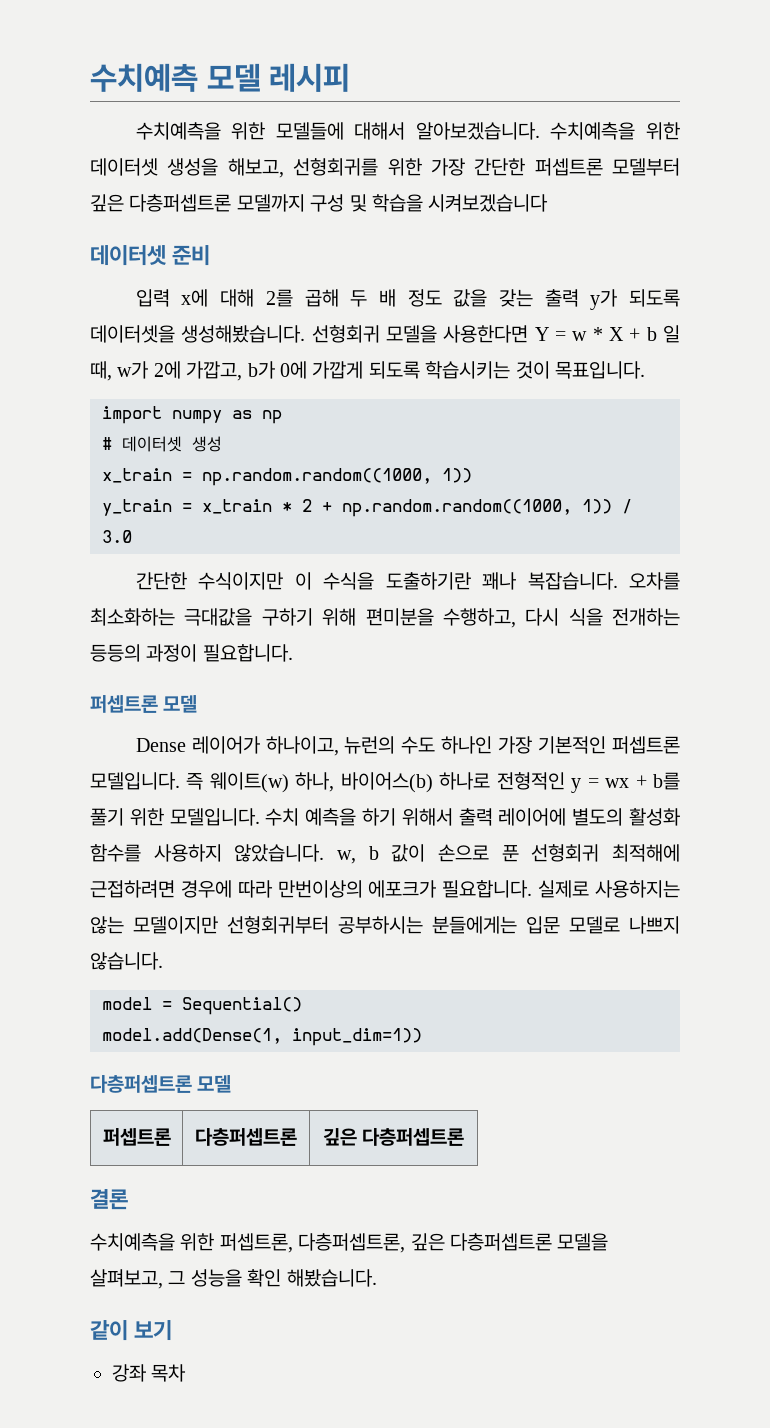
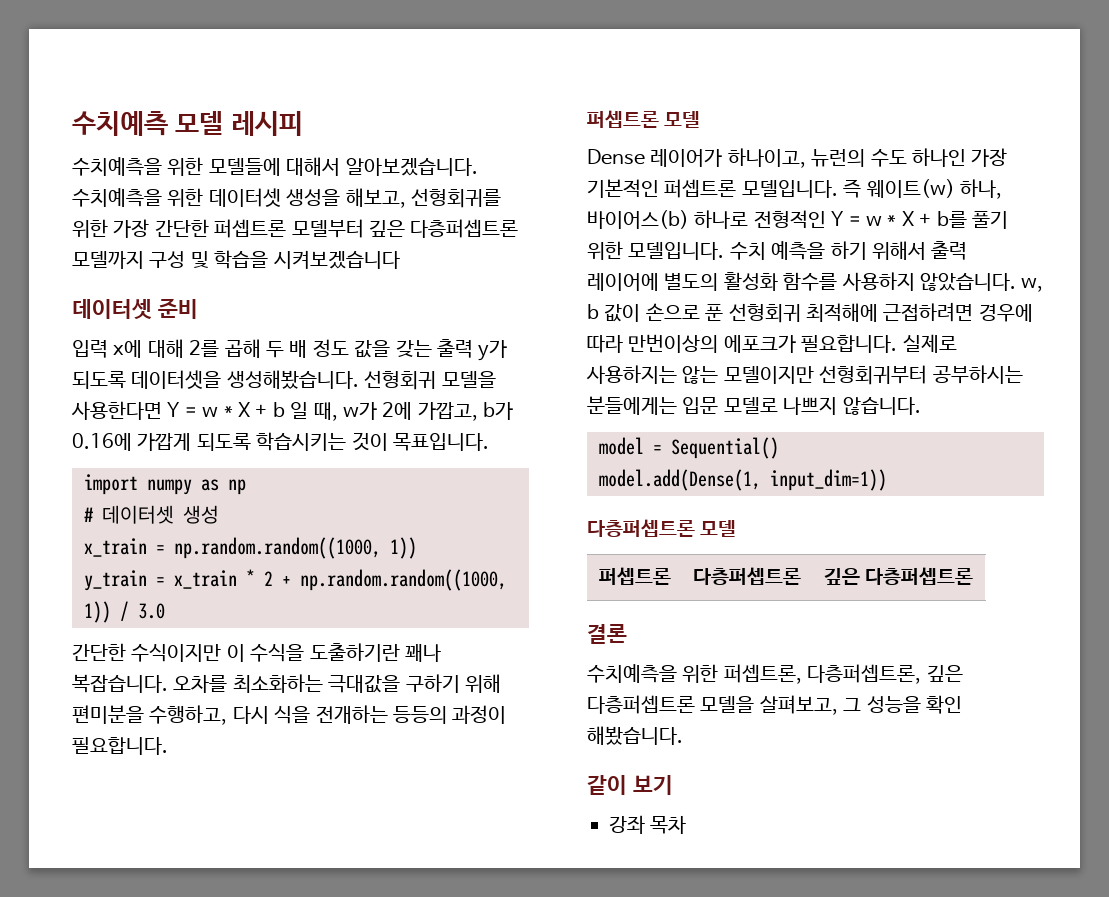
- 선형회귀 모델을 사용한다면 Y = w * X + b 일 때, w가 2에 가깝고, b가 0에 가깝게 되도록 학습시키는 것이 목표입니다.
+ 선형회귀 모델을 사용한다면 Y = w * X + b 일 때, w가 2에 가깝고, b가 0.16에 가깝게 되도록 학습시키는 것이 목표입니다.
- 즉 웨이트(w) 하나, 바이어스(b) 하나로 전형적인 y = wx + b를 풀기 위한 모델입니다.
+ 즉 웨이트(w) 하나, 바이어스(b) 하나로 전형적인 Y = w * X + b를 풀기 위한 모델입니다.

